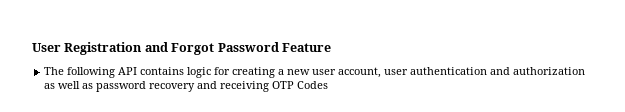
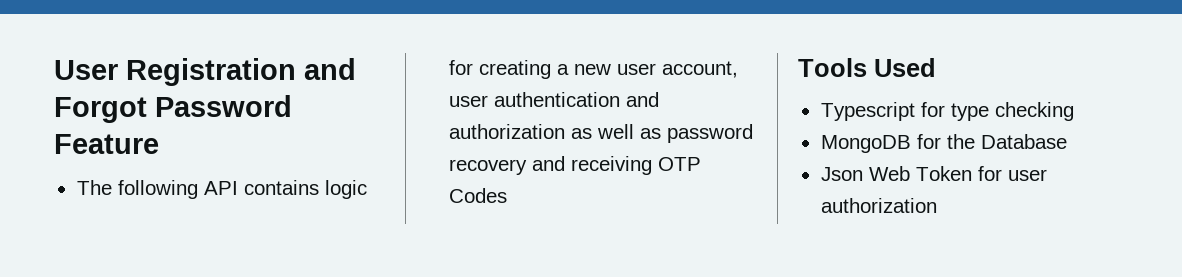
+ Tools Used
+ Typescript for type checking
+ MongoDB for the Database
+ Json Web Token for user authorization

